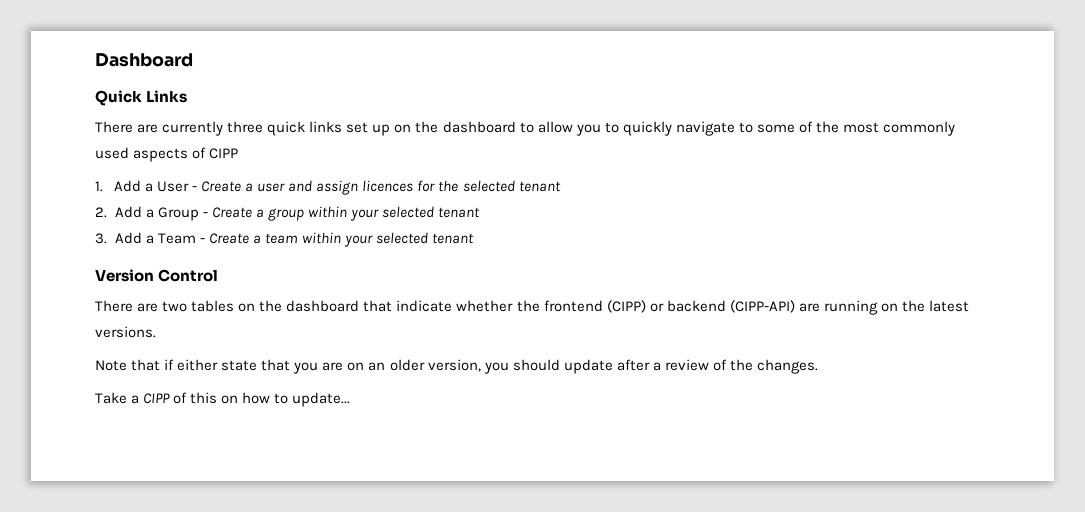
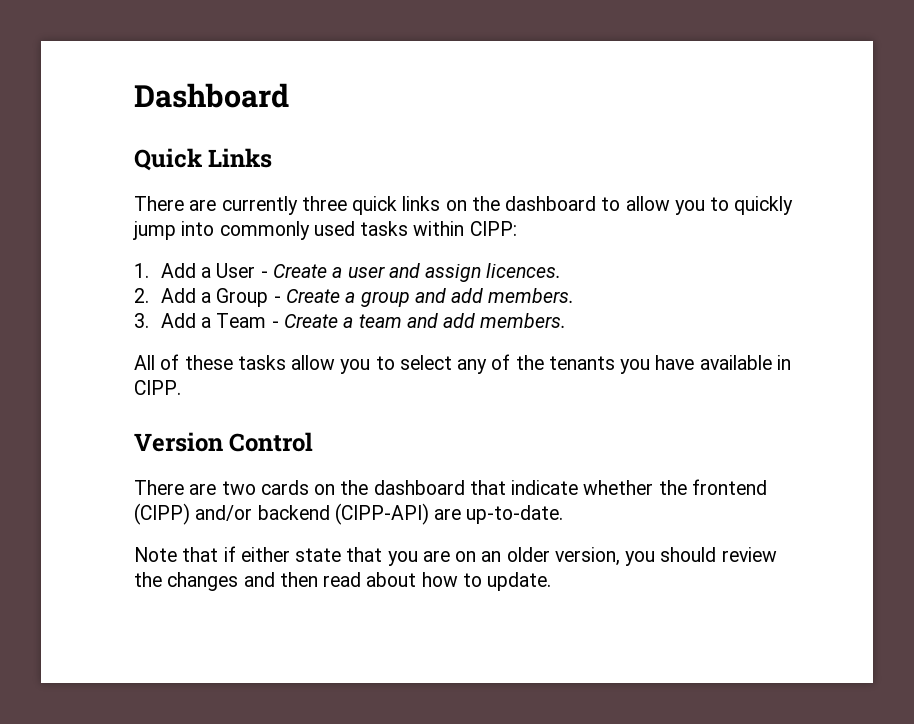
- There are currently three quick links set up on the dashboard to allow you to quickly navigate to some of the most commonly used aspects of CIPP
+ There are currently three quick links on the dashboard to allow you to quickly jump into commonly used tasks within CIPP:
- 1. Add a User - Create a user and assign licences for the selected tenant
+ 1. Add a User - Create a user and assign licences.
- 2. Add a Group - Create a group within your selected tenant
+ 2. Add a Group - Create a group and add members.
- 3. Add a Team - Create a team within your selected tenant
+ 3. Add a Team - Create a team and add members.
+ All of these tasks allow you to select any of the tenants you have available in CIPP.
- There are two tables on the dashboard that indicate whether the frontend (CIPP) or backend (CIPP-API) are running on the latest versions.
+ There are two cards on the dashboard that indicate whether the frontend (CIPP) and/or backend (CIPP-API) are up-to-date.
- Note that if either state that you are on an older version, you should update after a review of the changes.
- Take a CIPP of this on how to update...
+ Note that if either state that you are on an older version, you should review the changes and then read about how to update.

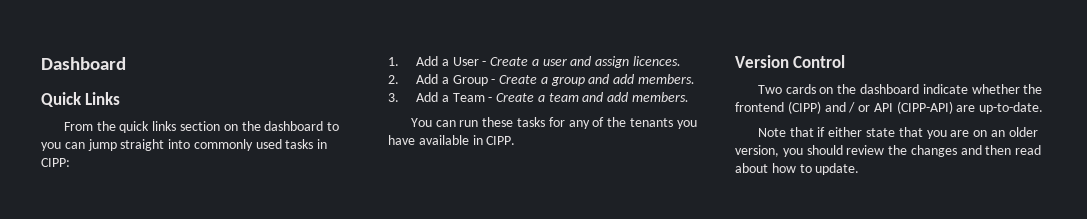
- There are currently three quick links on the dashboard to allow you to quickly jump into commonly used tasks within CIPP:
+ From the quick links section on the dashboard to you can jump straight into commonly used tasks in CIPP:
- All of these tasks allow you to select any of the tenants you have available in CIPP.
+ You can run these tasks for any of the tenants you have available in CIPP.
- There are two cards on the dashboard that indicate whether the frontend (CIPP) and/or backend (CIPP-API) are up-to-date.
+ Two cards on the dashboard indicate whether the frontend (CIPP) and / or API (CIPP-API) are up-to-date.

